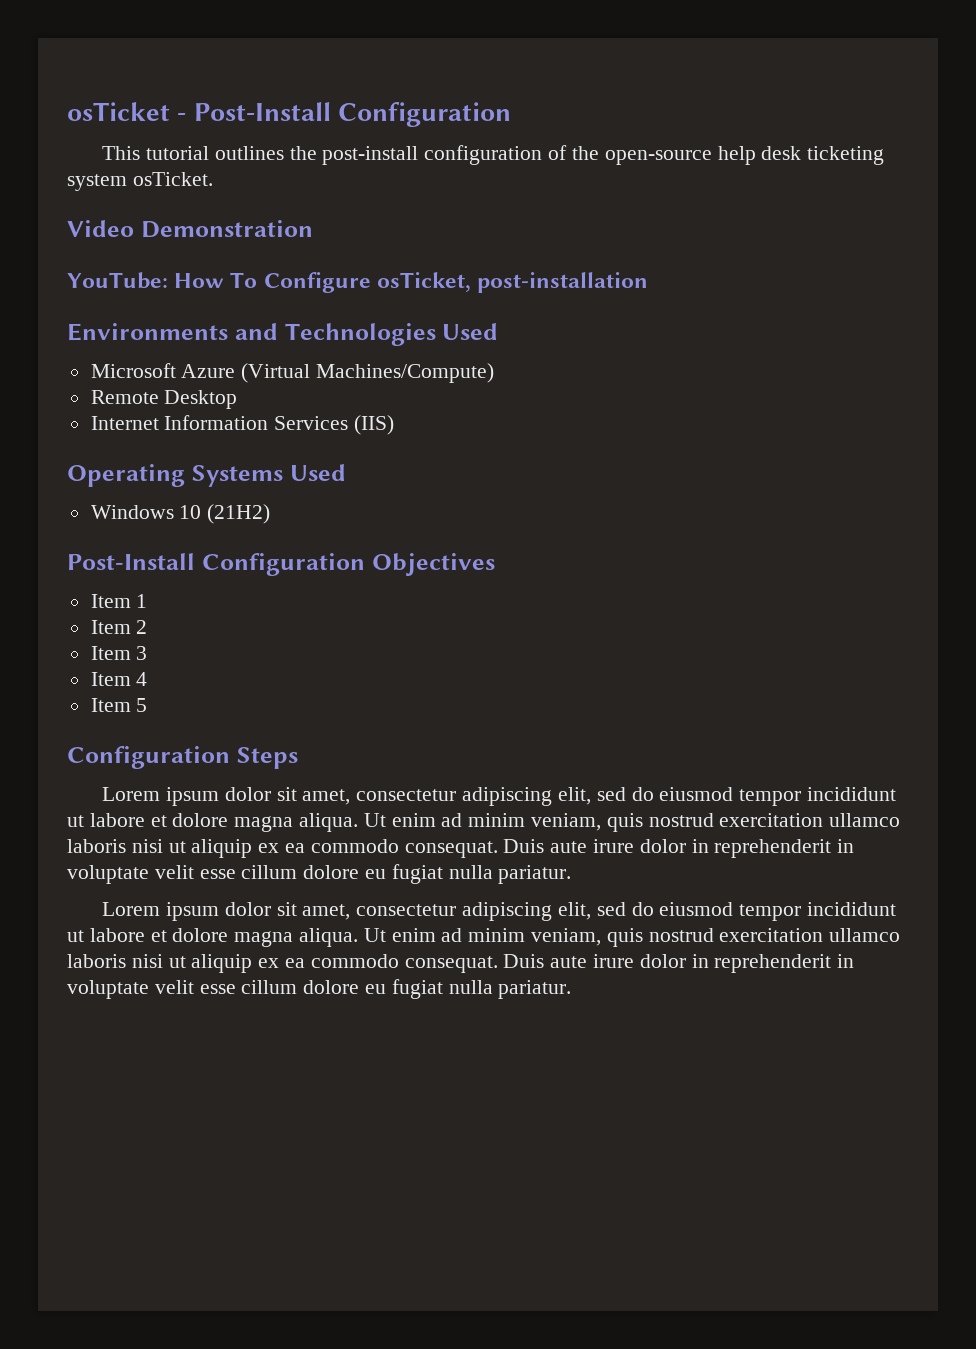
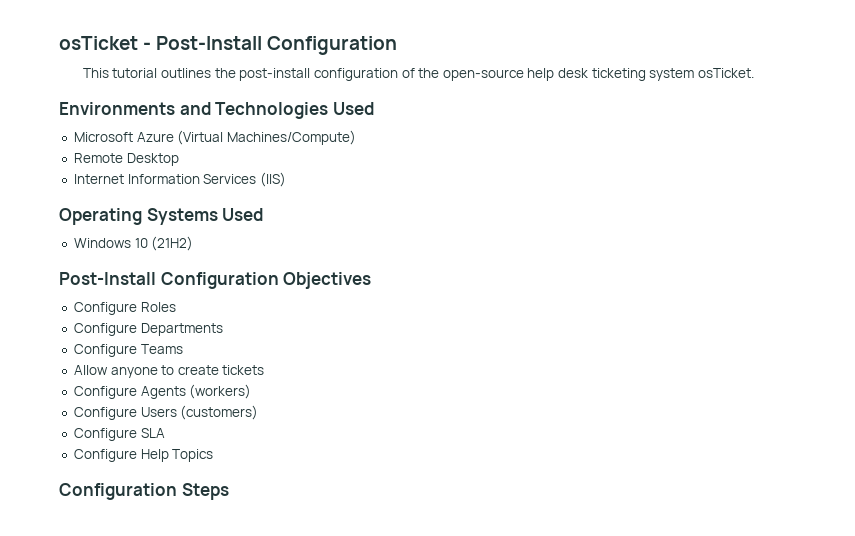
- Video Demonstration
- YouTube: How To Configure osTicket, post-installation
- Item 1
- Item 2
- Item 3
- Item 4
- Item 5
+ Configure Roles
+ Configure Departments
+ Configure Teams
+ Allow anyone to create tickets
+ Configure Agents (workers)
+ Configure Users (customers)
+ Configure SLA
+ Configure Help Topics
  Configuration Steps
- Lorem ipsum dolor sit amet, consectetur adipiscing elit, sed do eiusmod tempor incididunt ut labore et dolore magna aliqua. Ut enim ad minim veniam, quis nostrud exercitation ullamco laboris nisi ut aliquip ex ea commodo consequat. Duis aute irure dolor in reprehenderit in voluptate velit esse cillum dolore eu fugiat nulla pariatur.
- Lorem ipsum dolor sit amet, consectetur adipiscing elit, sed do eiusmod tempor incididunt ut labore et dolore magna aliqua. Ut enim ad minim veniam, quis nostrud exercitation ullamco laboris nisi ut aliquip ex ea commodo consequat. Duis aute irure dolor in reprehenderit in voluptate velit esse cillum dolore eu fugiat nulla pariatur.

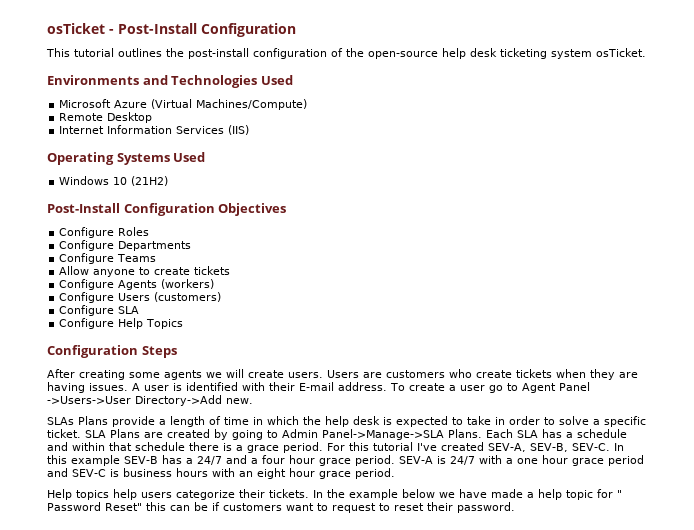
+ After creating some agents we will create users. Users are customers who create tickets when they are having issues. A user is identified with their E-mail address. To create a user go to Agent Panel ->Users->User Directory->Add new.
+ SLAs Plans provide a length of time in which the help desk is expected to take in order to solve a specific ticket. SLA Plans are created by going to Admin Panel->Manage->SLA Plans. Each SLA has a schedule and within that schedule there is a grace period. For this tutorial I've created SEV-A, SEV-B, SEV-C. In this example SEV-B has a 24/7 and a four hour grace period. SEV-A is 24/7 with a one hour grace period and SEV-C is business hours with an eight hour grace period.
+ Help topics help users categorize their tickets. In the example below we have made a help topic for " Password Reset" this can be if customers want to request to reset their password.

